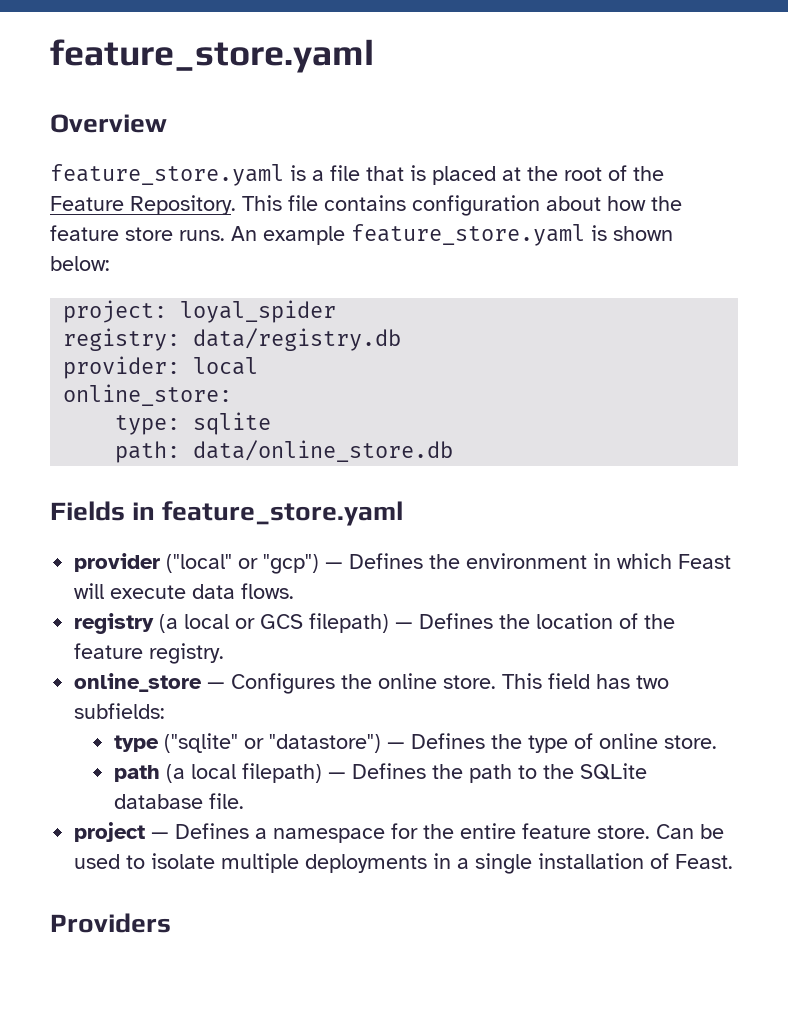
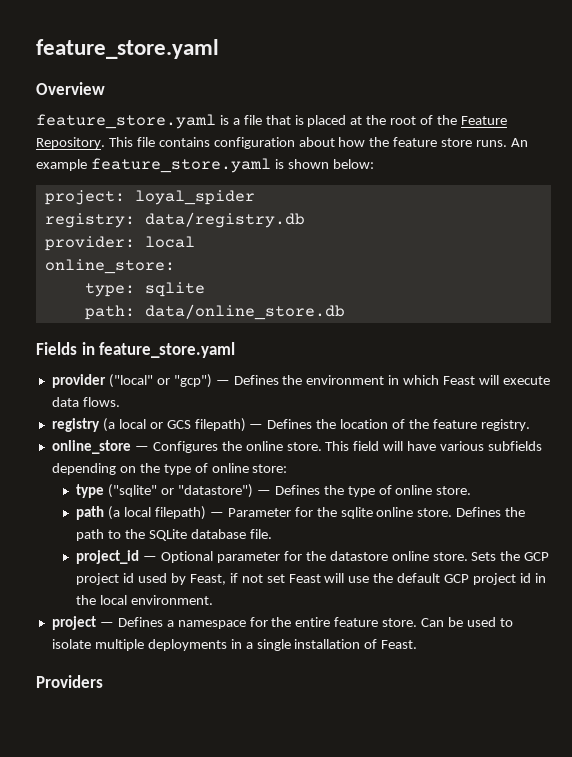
- This field has two subfields:
+ This field will have various subfields depending on the type of online store:
- path (a local filepath) — Defines the path to the SQLite database file.
+ path (a local filepath) — Parameter for the sqlite online store. Defines the path to the SQLite database file.
+ project_id — Optional parameter for the datastore online store. Sets the GCP project id used by Feast, if not set Feast will use the default GCP project id in the local environment.

